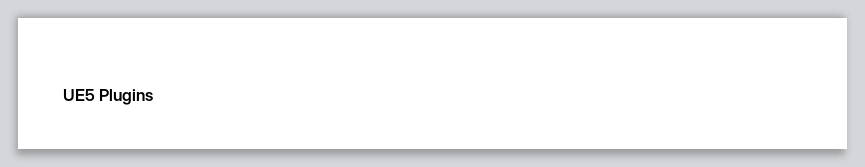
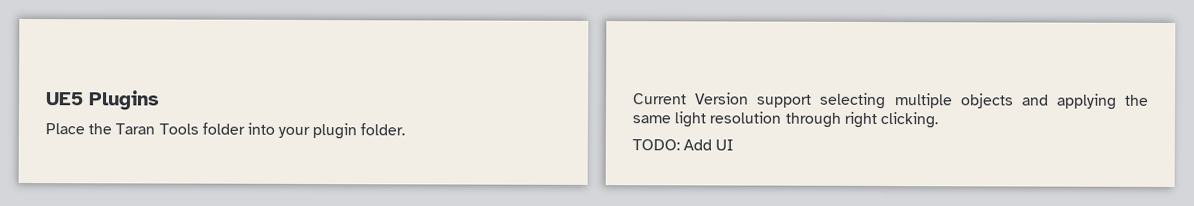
+ Place the Taran Tools folder into your plugin folder.
+ Current Version support selecting multiple objects and applying the same light resolution through right clicking.
+ TODO: Add UI

